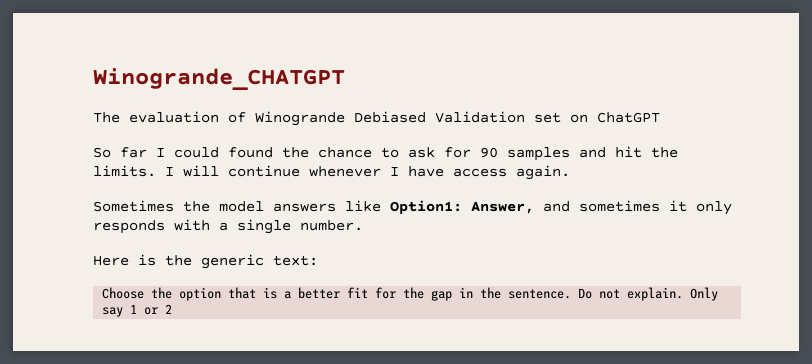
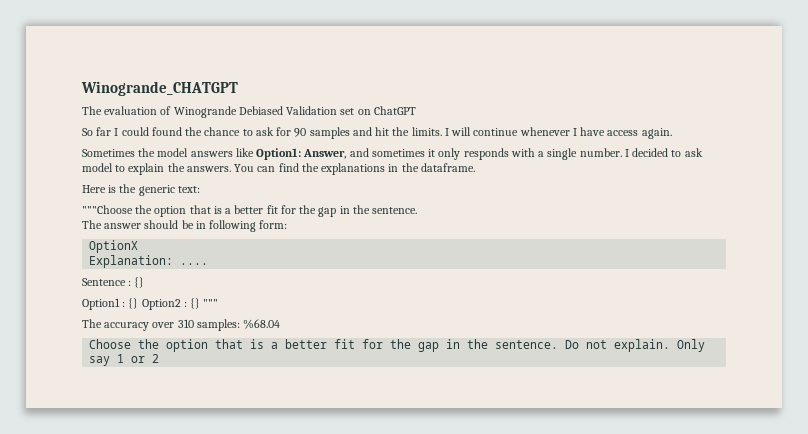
+ I decided to ask model to explain the answers. You can find the explanations in the dataframe.
+ """Choose the option that is a better fit for the gap in the sentence.
+ The answer should be in following form:
+ OptionX
+ Explanation: ....
+ Sentence : {}
+ Option1 : {} Option2 : {} """
+ The accuracy over 310 samples: %68.04

